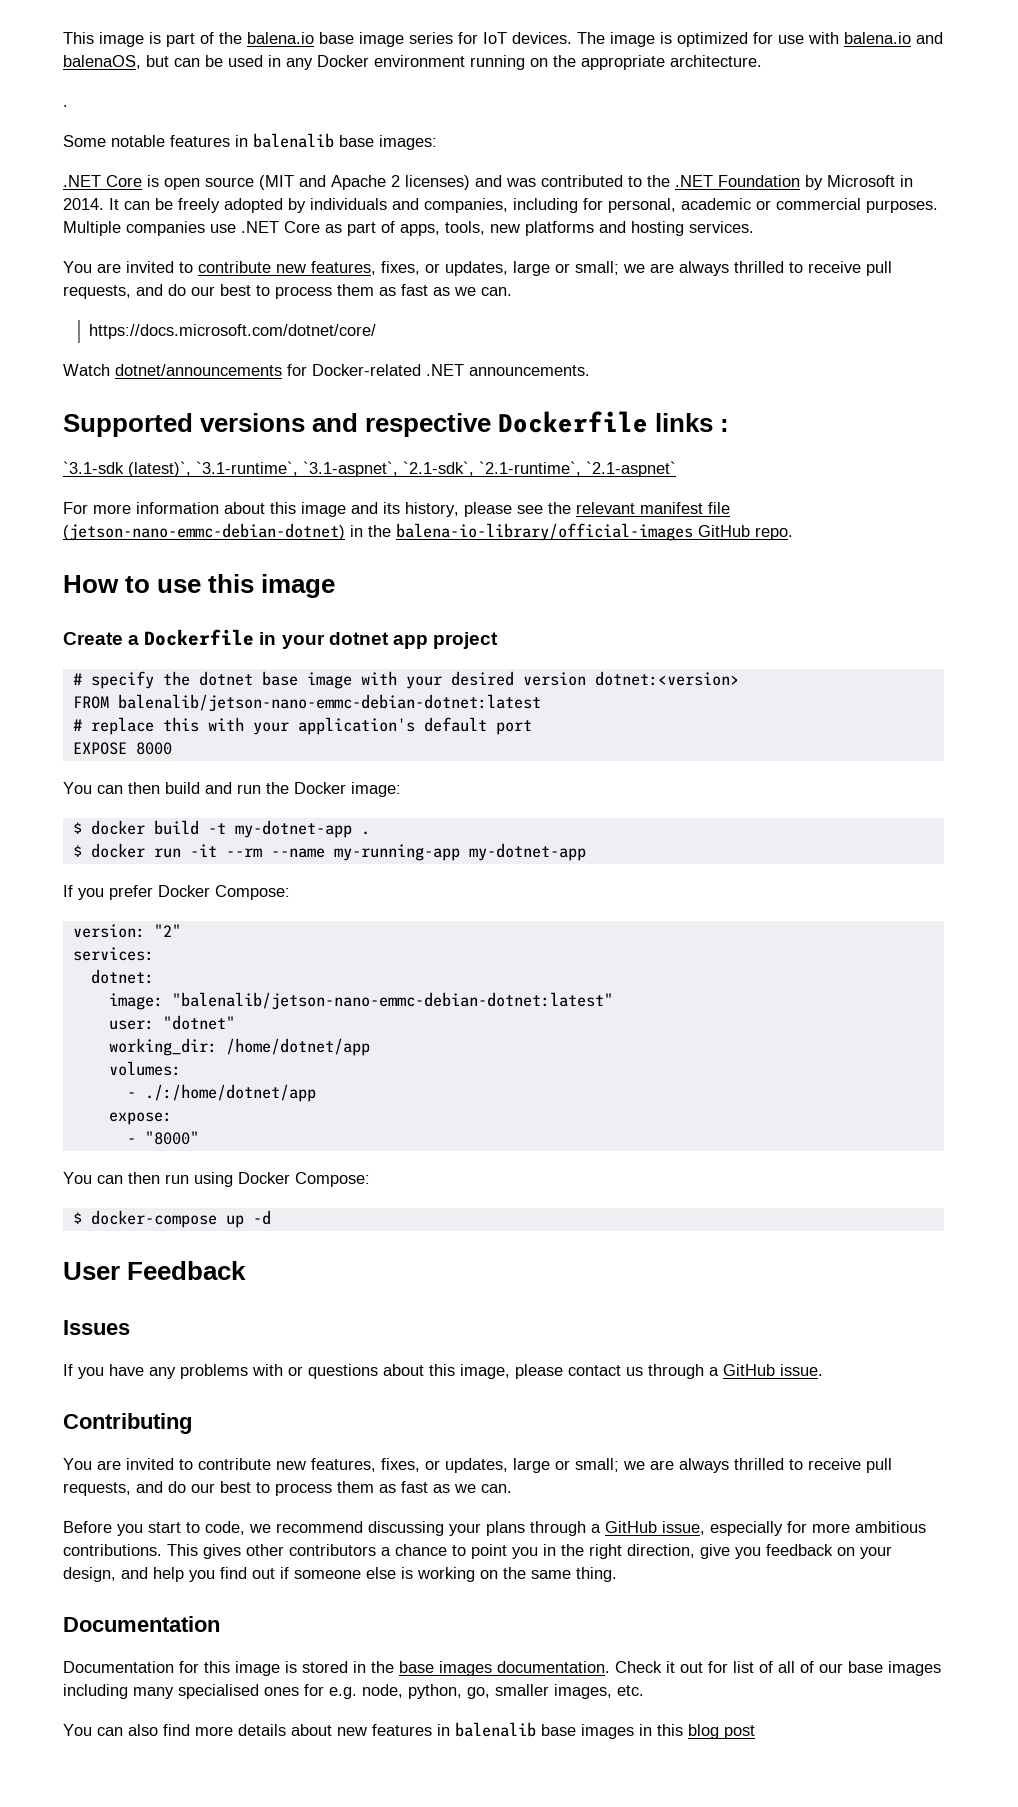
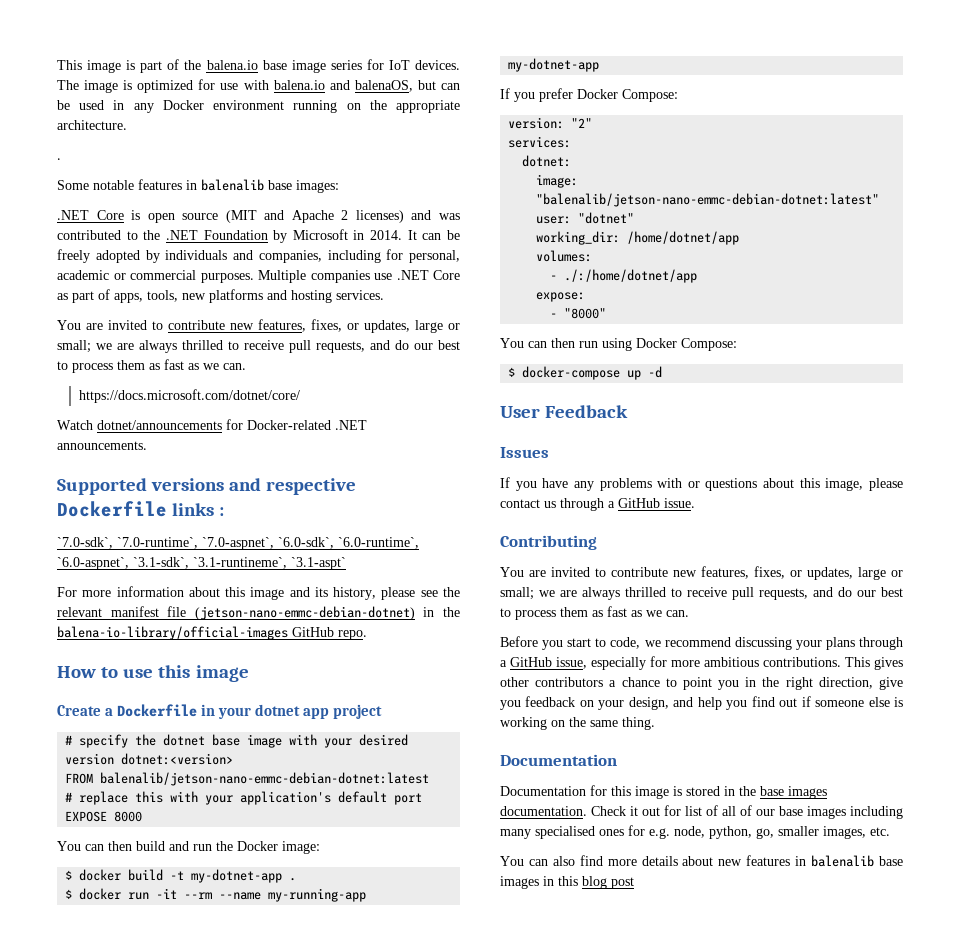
- `3.1-sdk (latest)`, `3.1-runtime`, `3.1-aspnet`, `2.1-sdk`, `2.1-runtime`, `2.1-aspnet`
+ `7.0-sdk`, `7.0-runtime`, `7.0-aspnet`, `6.0-sdk`, `6.0-runtime`, `6.0-aspnet`, `3.1-sdk`, `3.1-runtineme`, `3.1-aspt`

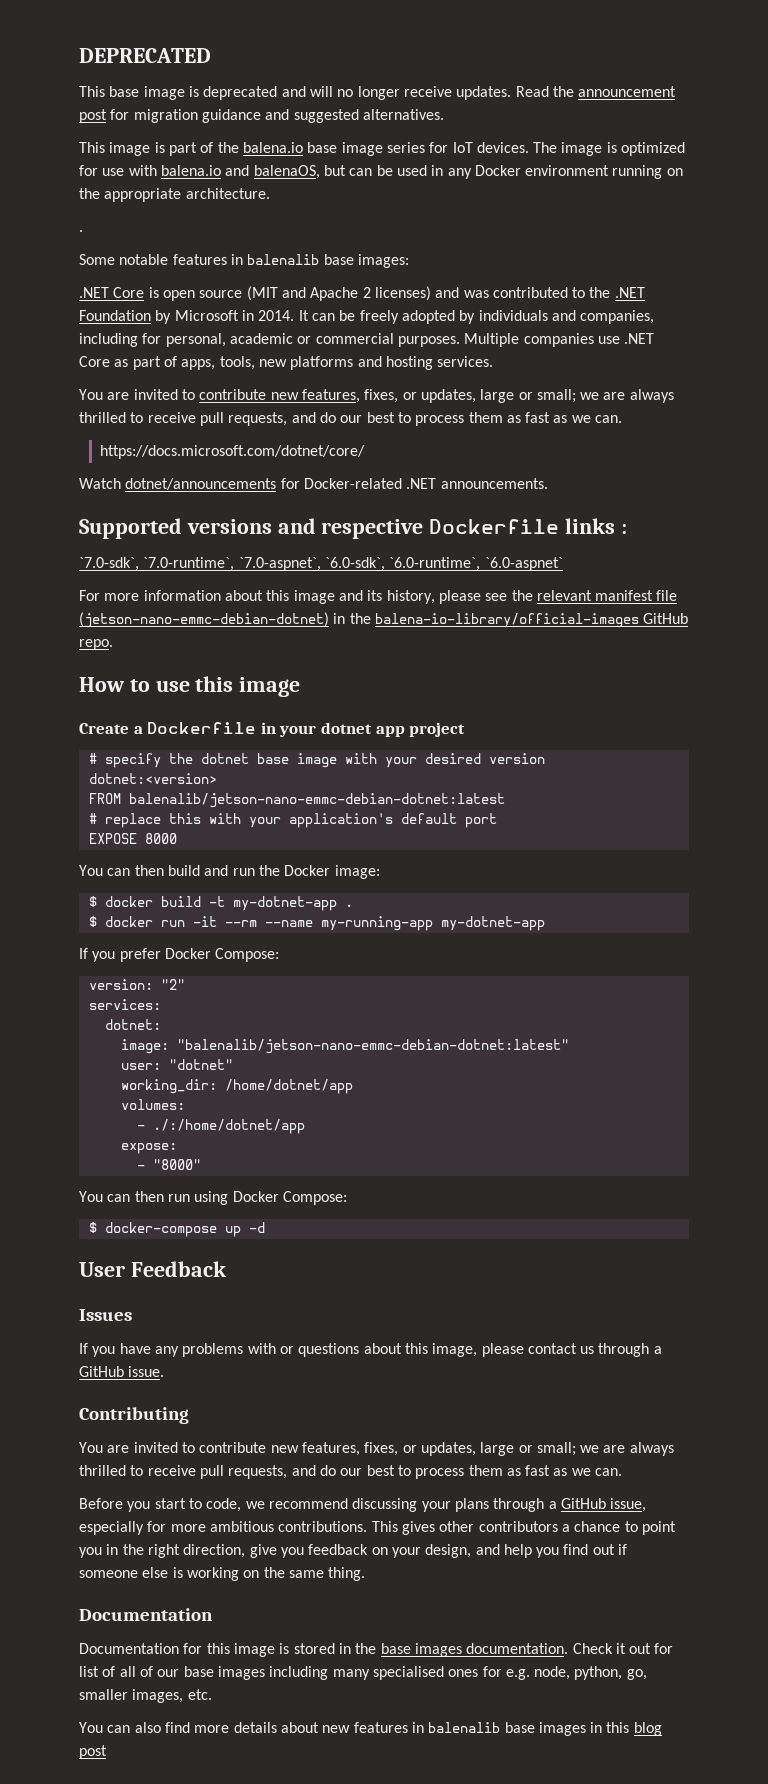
+ DEPRECATED
+ This base image is deprecated and will no longer receive updates. Read the announcement post for migration guidance and suggested alternatives.
- `7.0-sdk`, `7.0-runtime`, `7.0-aspnet`, `6.0-sdk`, `6.0-runtime`, `6.0-aspnet`, `3.1-sdk`, `3.1-runtineme`, `3.1-aspt`
+ `7.0-sdk`, `7.0-runtime`, `7.0-aspnet`, `6.0-sdk`, `6.0-runtime`, `6.0-aspnet`

